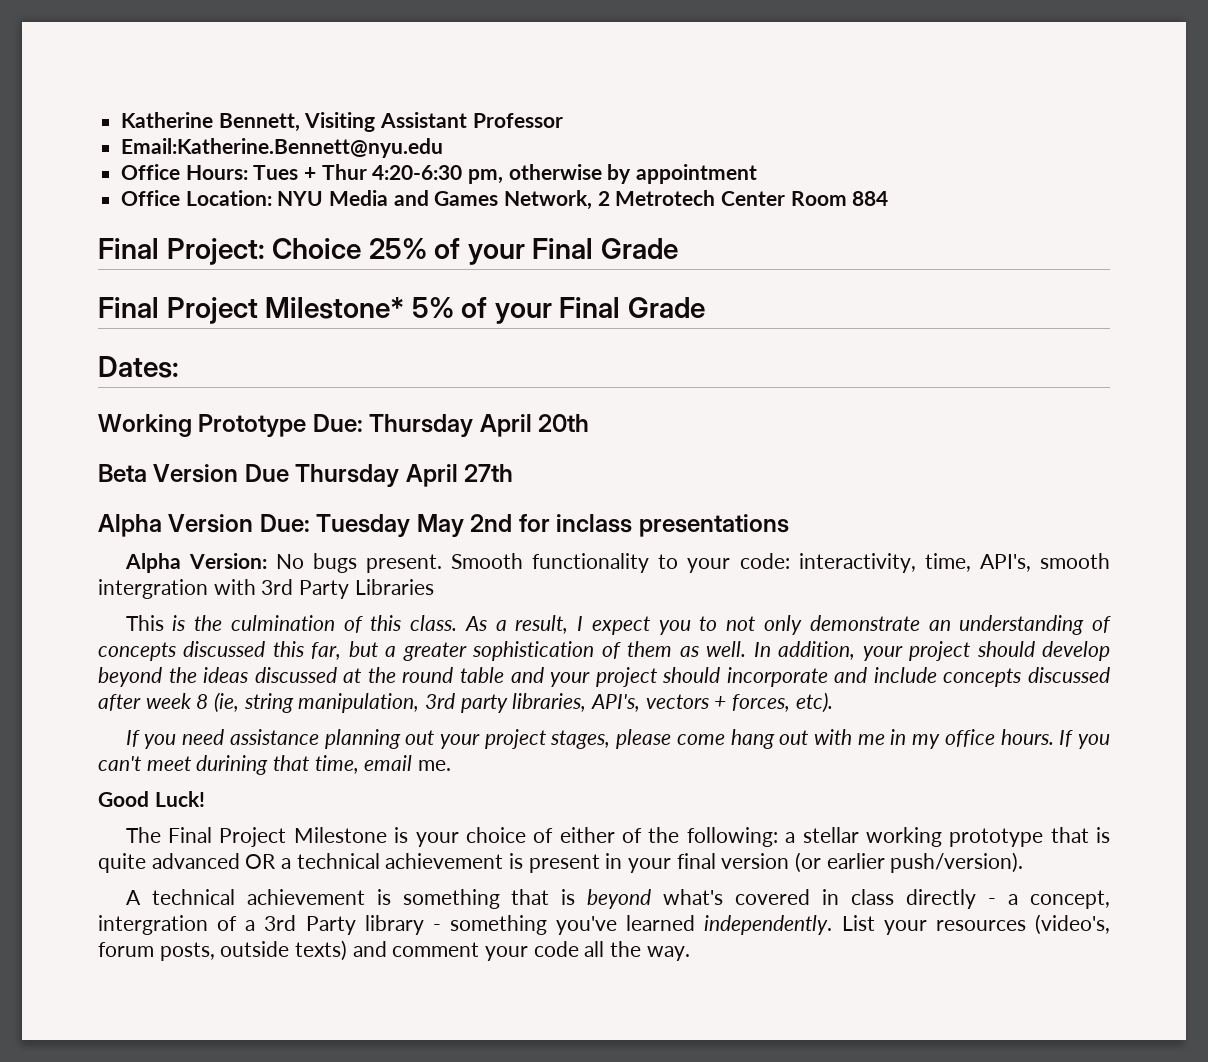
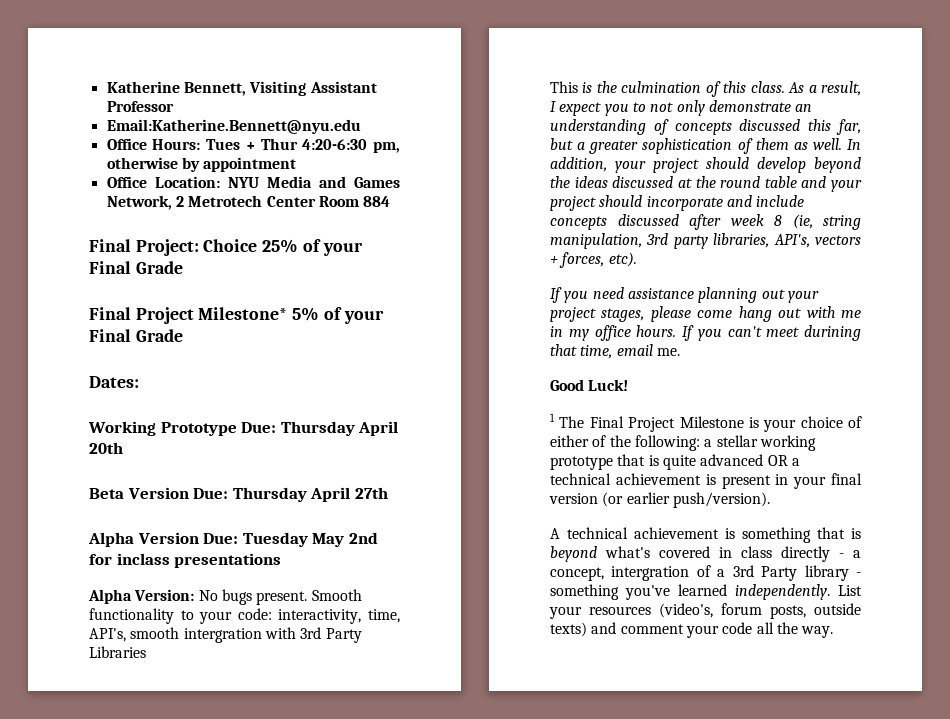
- Beta Version Due Thursday April 27th
+ Beta Version Due: Thursday April 27th
- The Final Project Milestone is your choice of either of the following: a stellar working prototype that is quite advanced OR a technical achievement is present in your final version (or earlier push/version).
+ 1 The Final Project Milestone is your choice of either of the following: a stellar working prototype that is quite advanced OR a technical achievement is present in your final version (or earlier push/version).

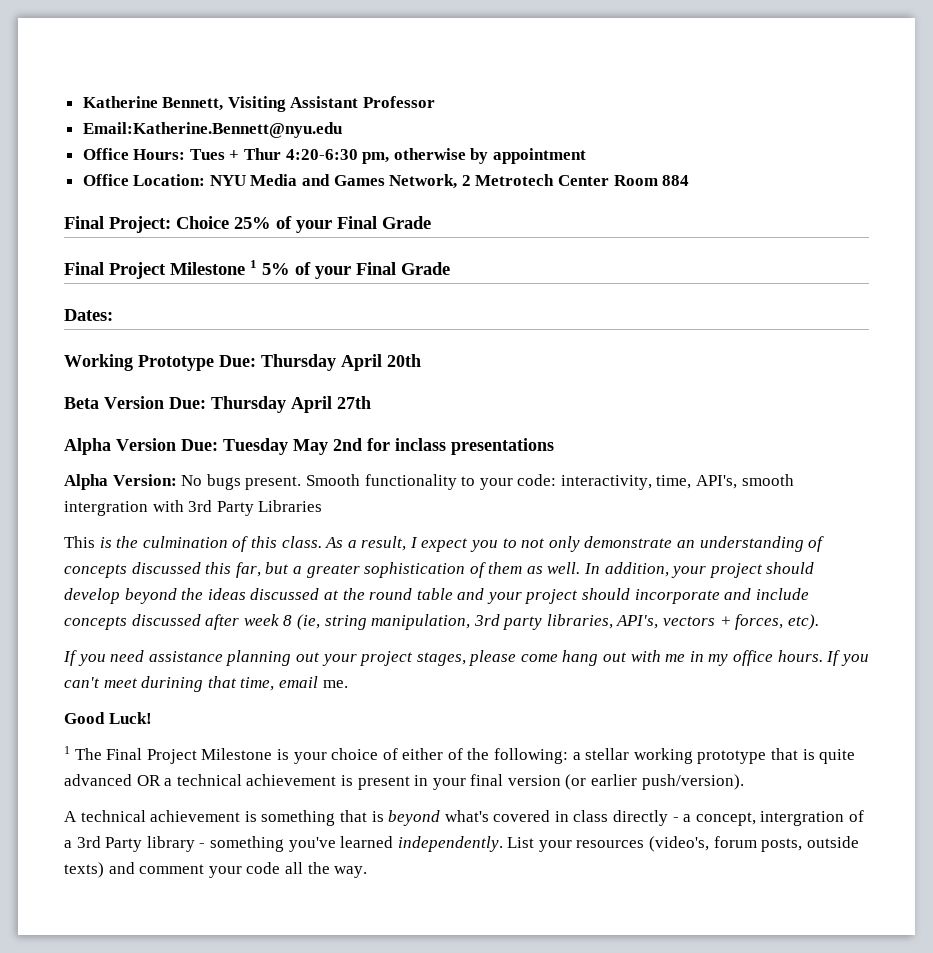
- Final Project Milestone* 5% of your Final Grade
+ Final Project Milestone 1 5% of your Final Grade

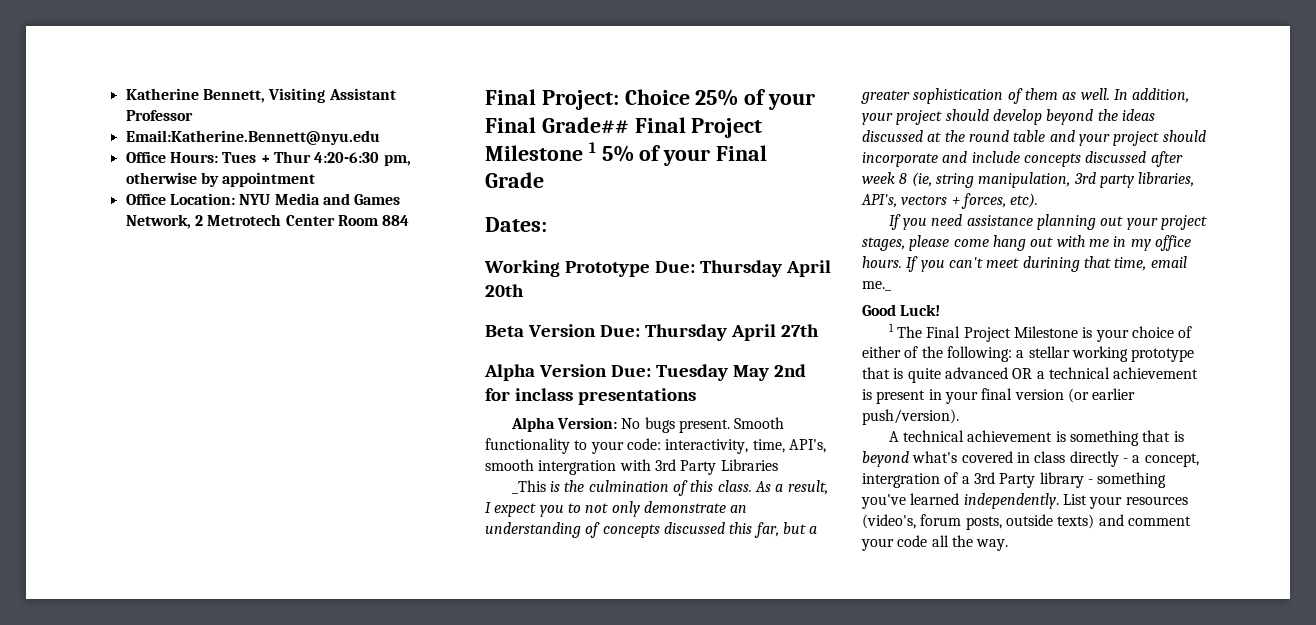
- Final Project: Choice 25% of your Final Grade
- Final Project Milestone 1 5% of your Final Grade
+ Final Project: Choice 25% of your Final Grade## Final Project Milestone 1 5% of your Final Grade
- This is the culmination of this class.
+ _This is the culmination of this class.
- If you can't meet durining that time, email me.
+ If you can't meet durining that time, email me._

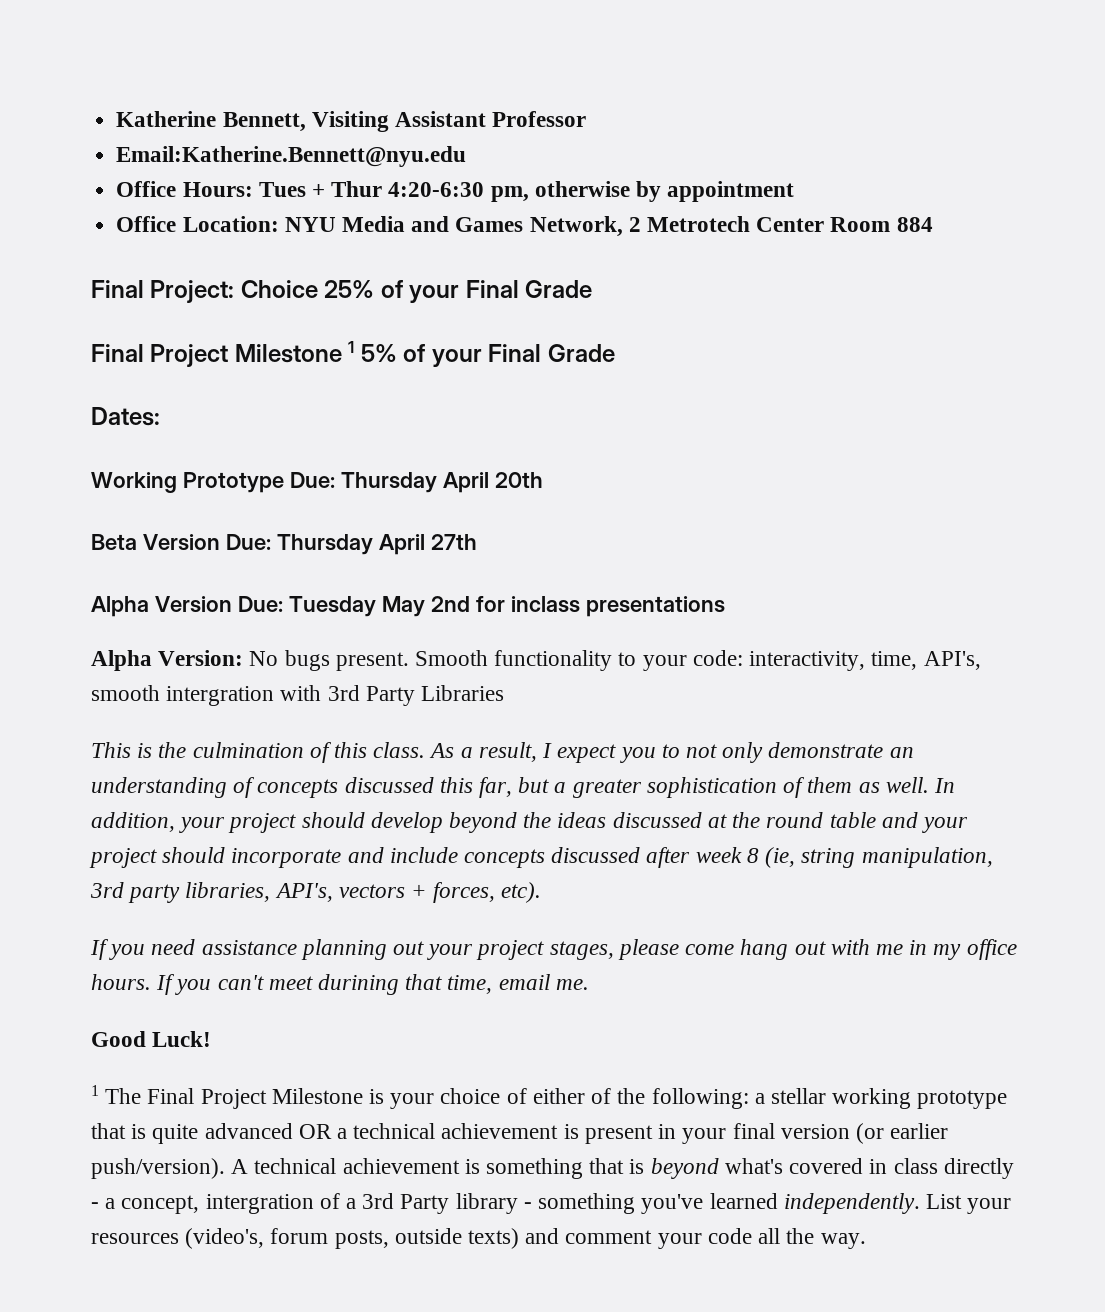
- Final Project: Choice 25% of your Final Grade## Final Project Milestone 1 5% of your Final Grade
+ Final Project: Choice 25% of your Final Grade
+ Final Project Milestone 1 5% of your Final Grade
- _This is the culmination of this class.
+ This is the culmination of this class.
- If you can't meet durining that time, email me._
+ If you can't meet durining that time, email me.
- a stellar working prototype that is quite advanced OR a technical achievement is present in your final version (or earlier push/version).
- A technical achievement is something that is beyond what's covered in class directly - a concept, intergration of a 3rd Party library - something you've learned independently.
+ a stellar working prototype that is quite advanced OR a technical achievement is present in your final version (or earlier push/version). A technical achievement is something that is beyond what's covered in class directly - a concept, intergration of a 3rd Party library - something you've learned independently.

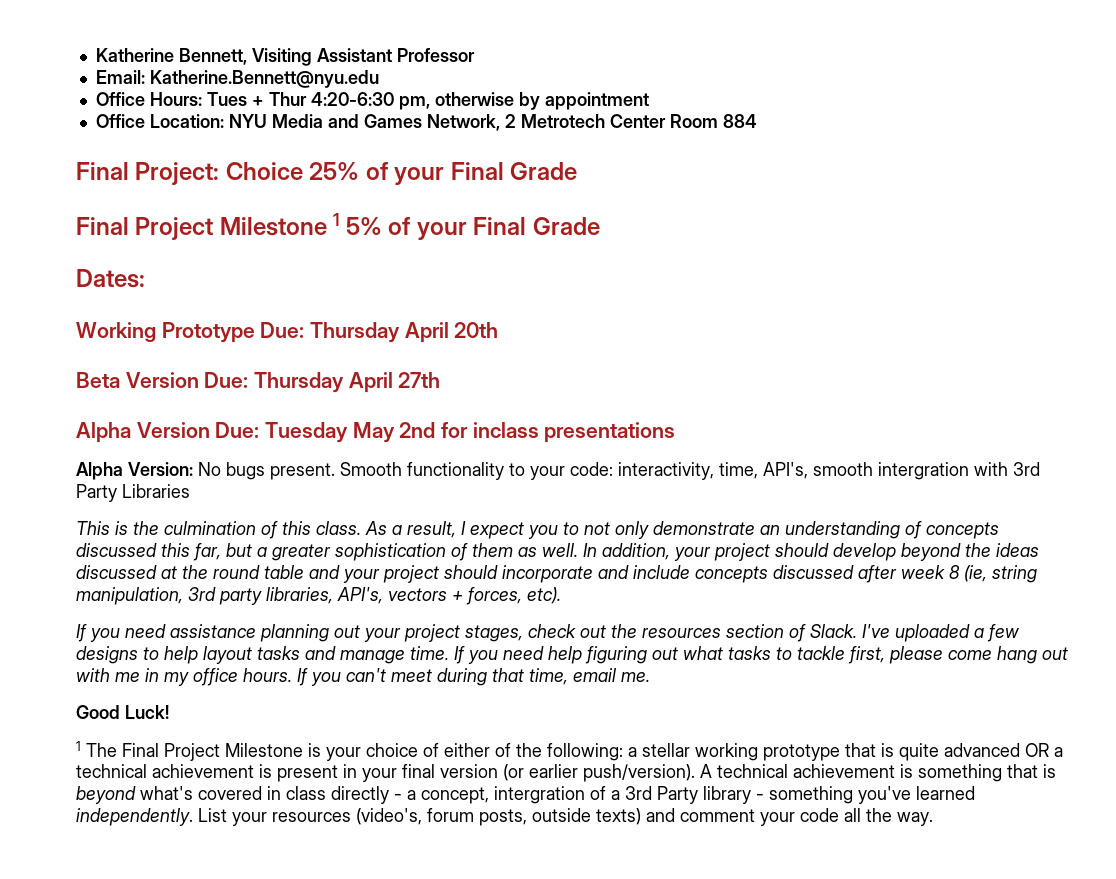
- Email:Katherine.Bennett@nyu.edu
+ Email: Katherine.Bennett@nyu.edu
- If you need assistance planning out your project stages, please come hang out with me in my office hours.
+ If you need assistance planning out your project stages, check out the resources section of Slack. I've uploaded a few designs to help layout tasks and manage time. If you need help figuring out what tasks to tackle first, please come hang out with me in my office hours.
- If you can't meet durining that time, email me.
+ If you can't meet during that time, email me.

